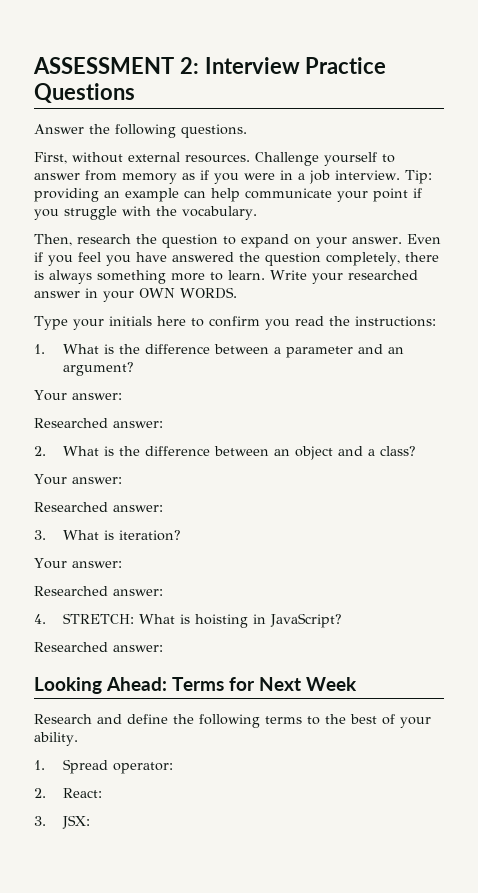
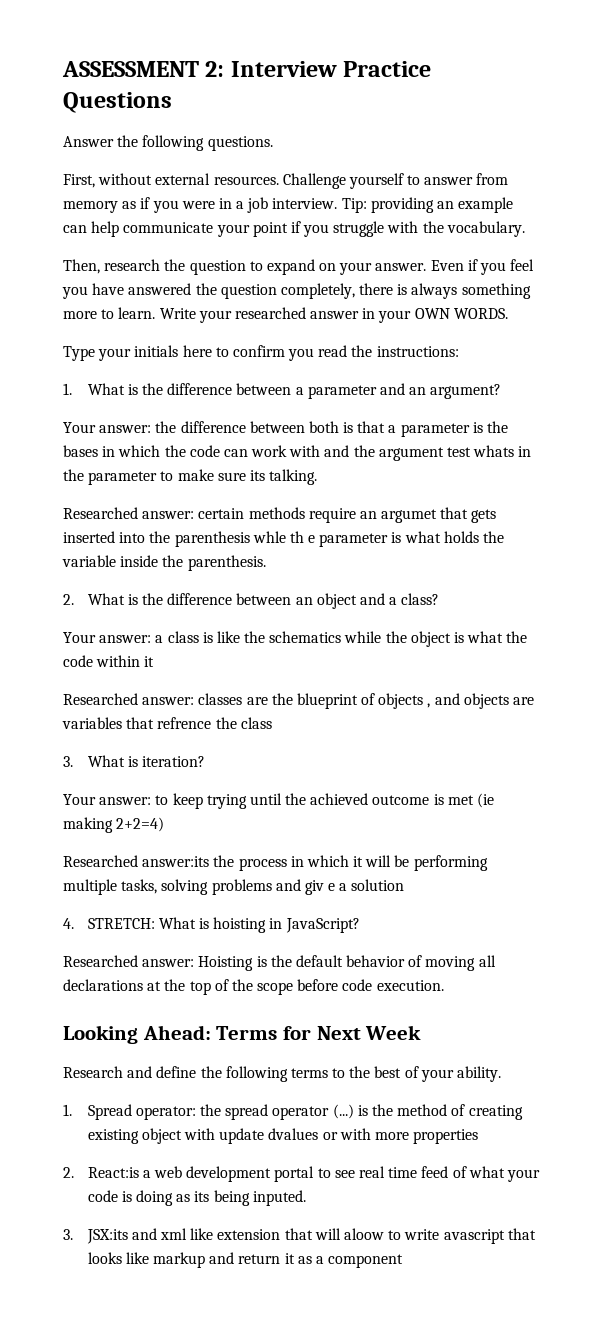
  1. What is the difference between a parameter and an argument?
- Your answer:
- Researched answer:
+ Your answer: the difference between both is that a parameter is the bases in which the code can work with and the argument test whats in the parameter to make sure its talking.
+ Researched answer: certain methods require an argumet that gets inserted into the parenthesis whle th e parameter is what holds the variable inside the parenthesis.
  2. What is the difference between an object and a class?
- Your answer:
- Researched answer:
+ Your answer: a class is like the schematics while the object is what the code within it
+ Researched answer: classes are the blueprint of objects , and objects are variables that refrence the class
  3. What is iteration?
- Your answer:
- Researched answer:
+ Your answer: to keep trying until the achieved outcome is met (ie making 2+2=4)
+ Researched answer:its the process in which it will be performing multiple tasks, solving problems and giv e a solution
  4. STRETCH: What is hoisting in JavaScript?
- Researched answer:
+ Researched answer: Hoisting is the default behavior of moving all declarations at the top of the scope before code execution.
- 1. Spread operator:
- 2. React:
- 3. JSX:
+ 1. Spread operator: the spread operator (...) is the method of creating existing object with update dvalues or with more properties
+ 2. React:is a web development portal to see real time feed of what your code is doing as its being inputed.
+ 3. JSX:its and xml like extension that will aloow to write avascript that looks like markup and return it as a component

